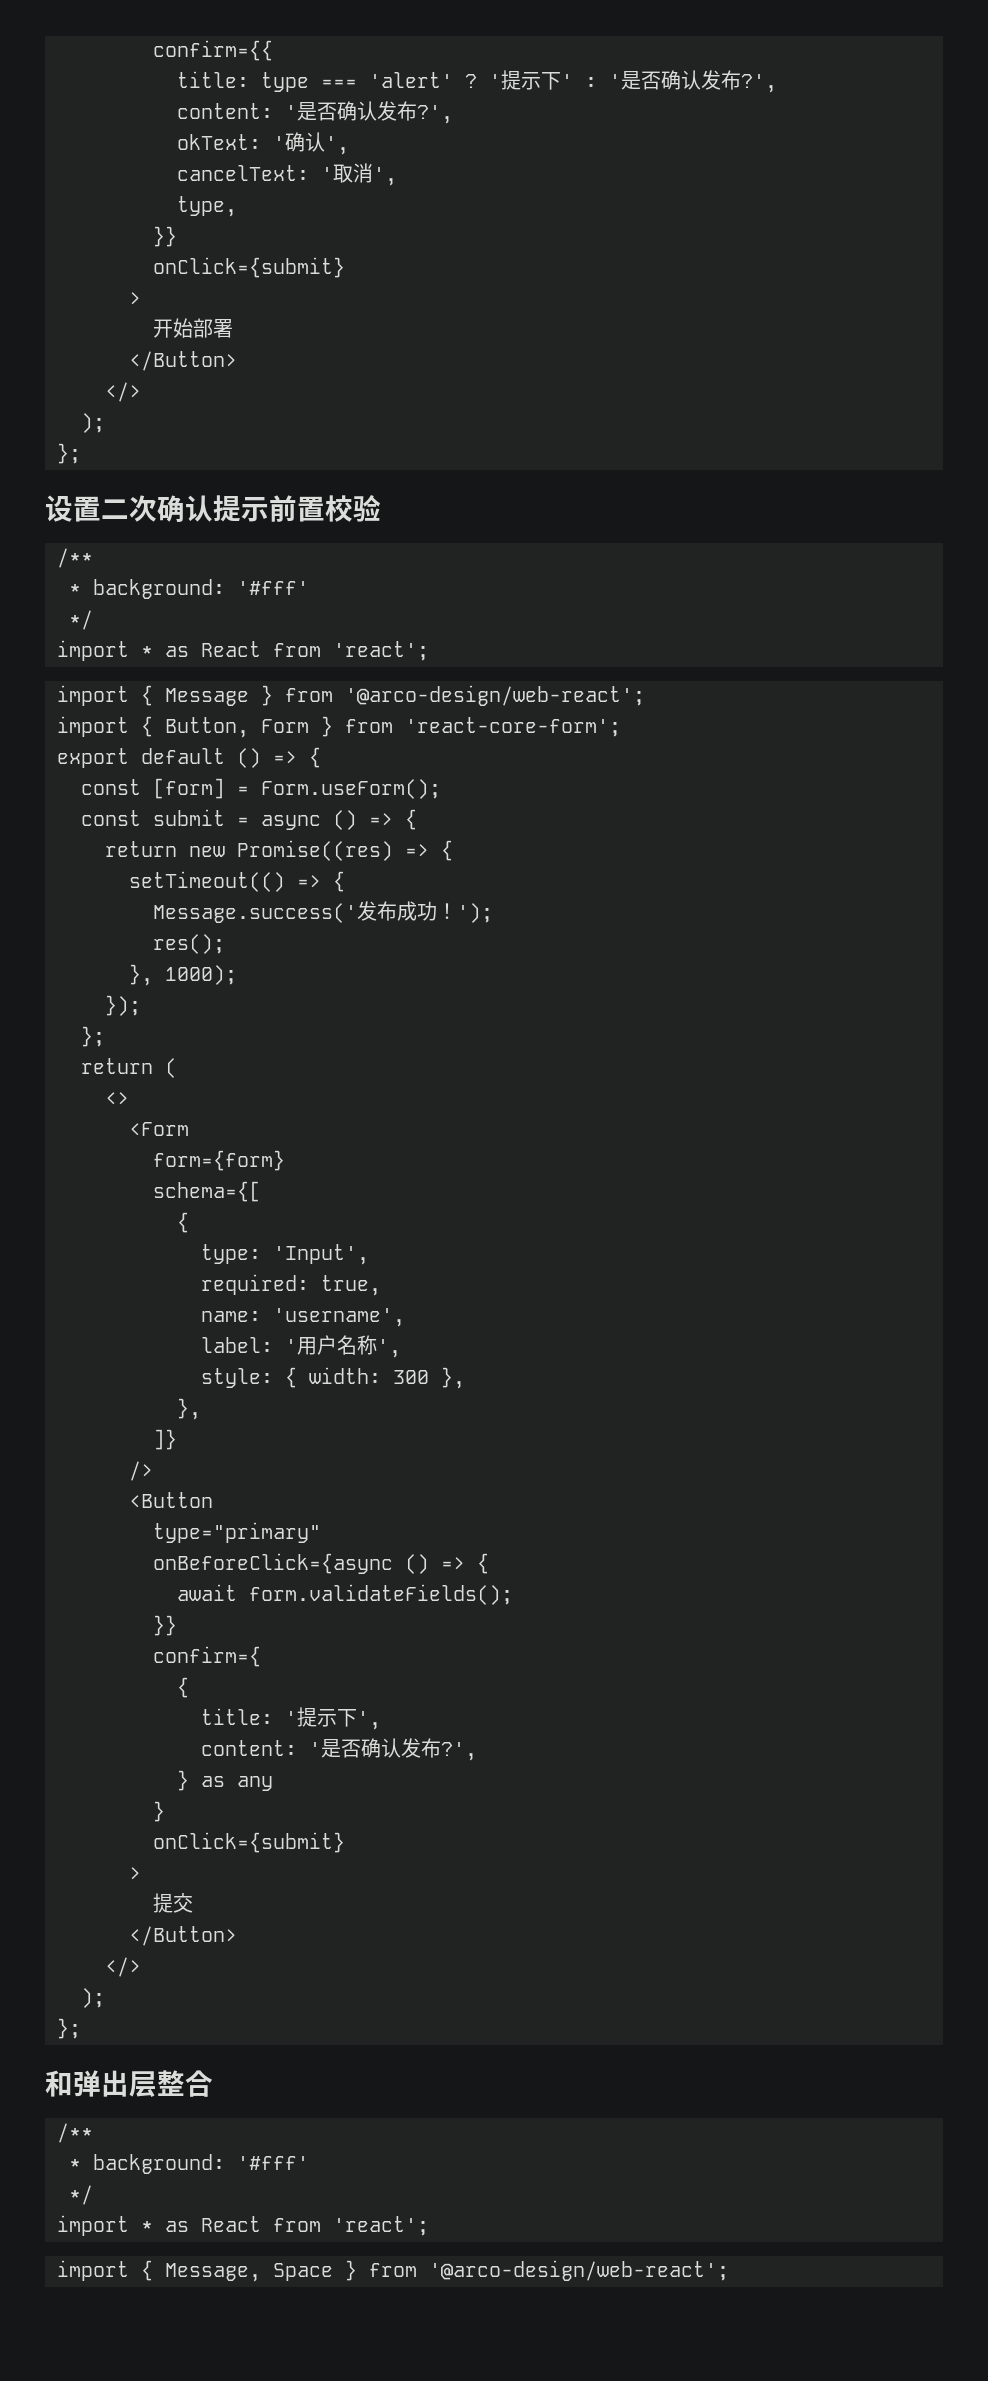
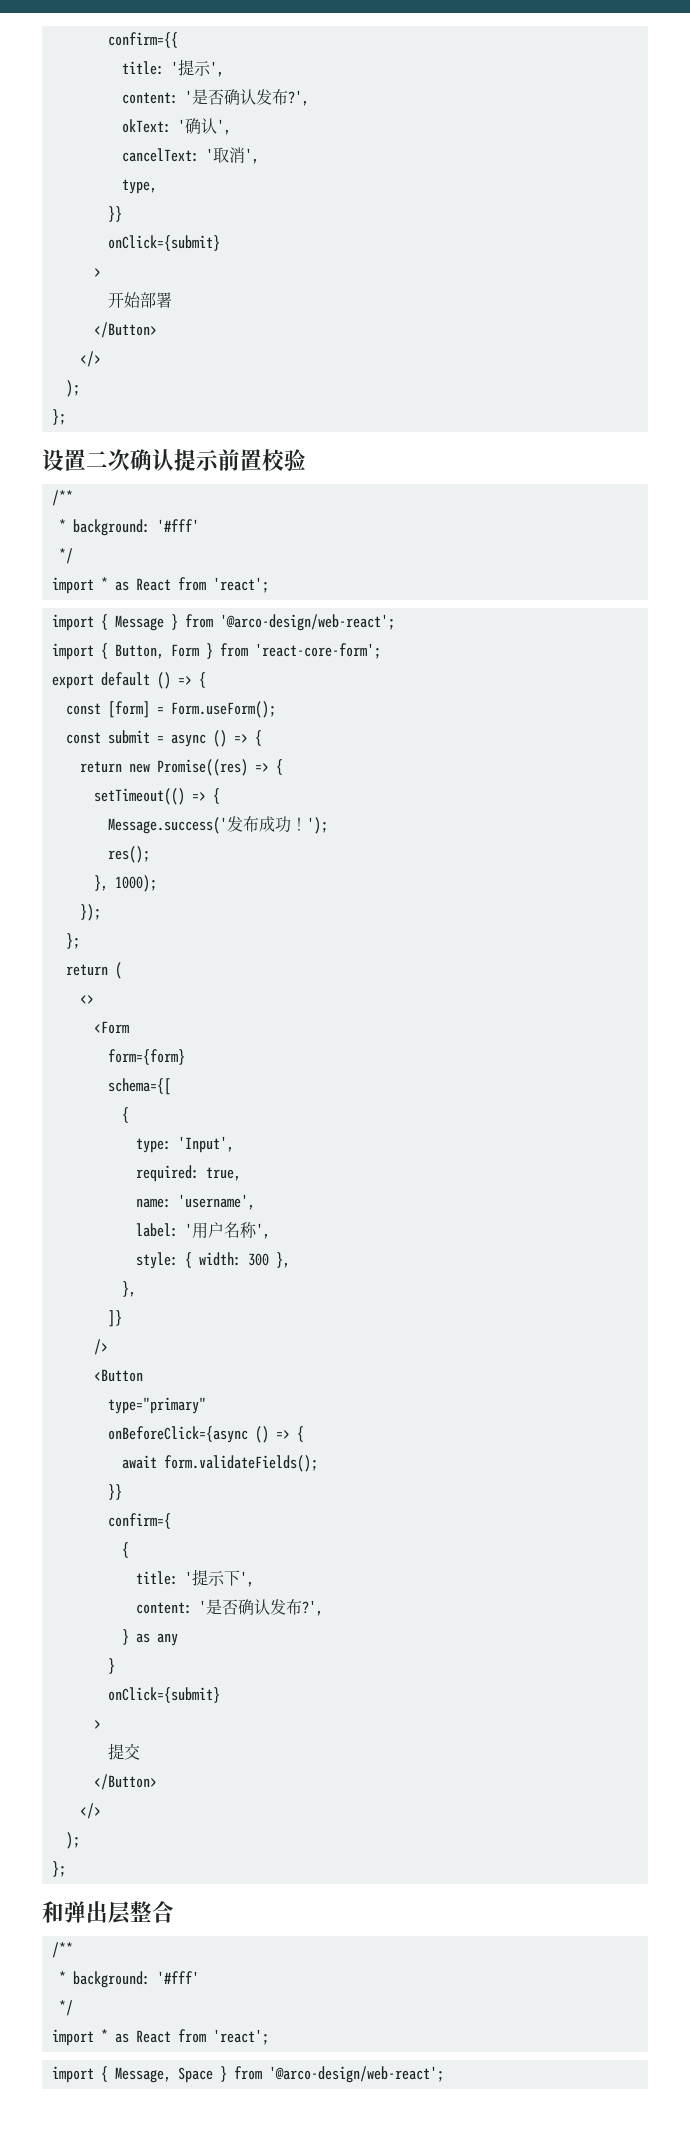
- title: type === 'alert' ? '提示下' : '是否确认发布?',
+ title: '提示',

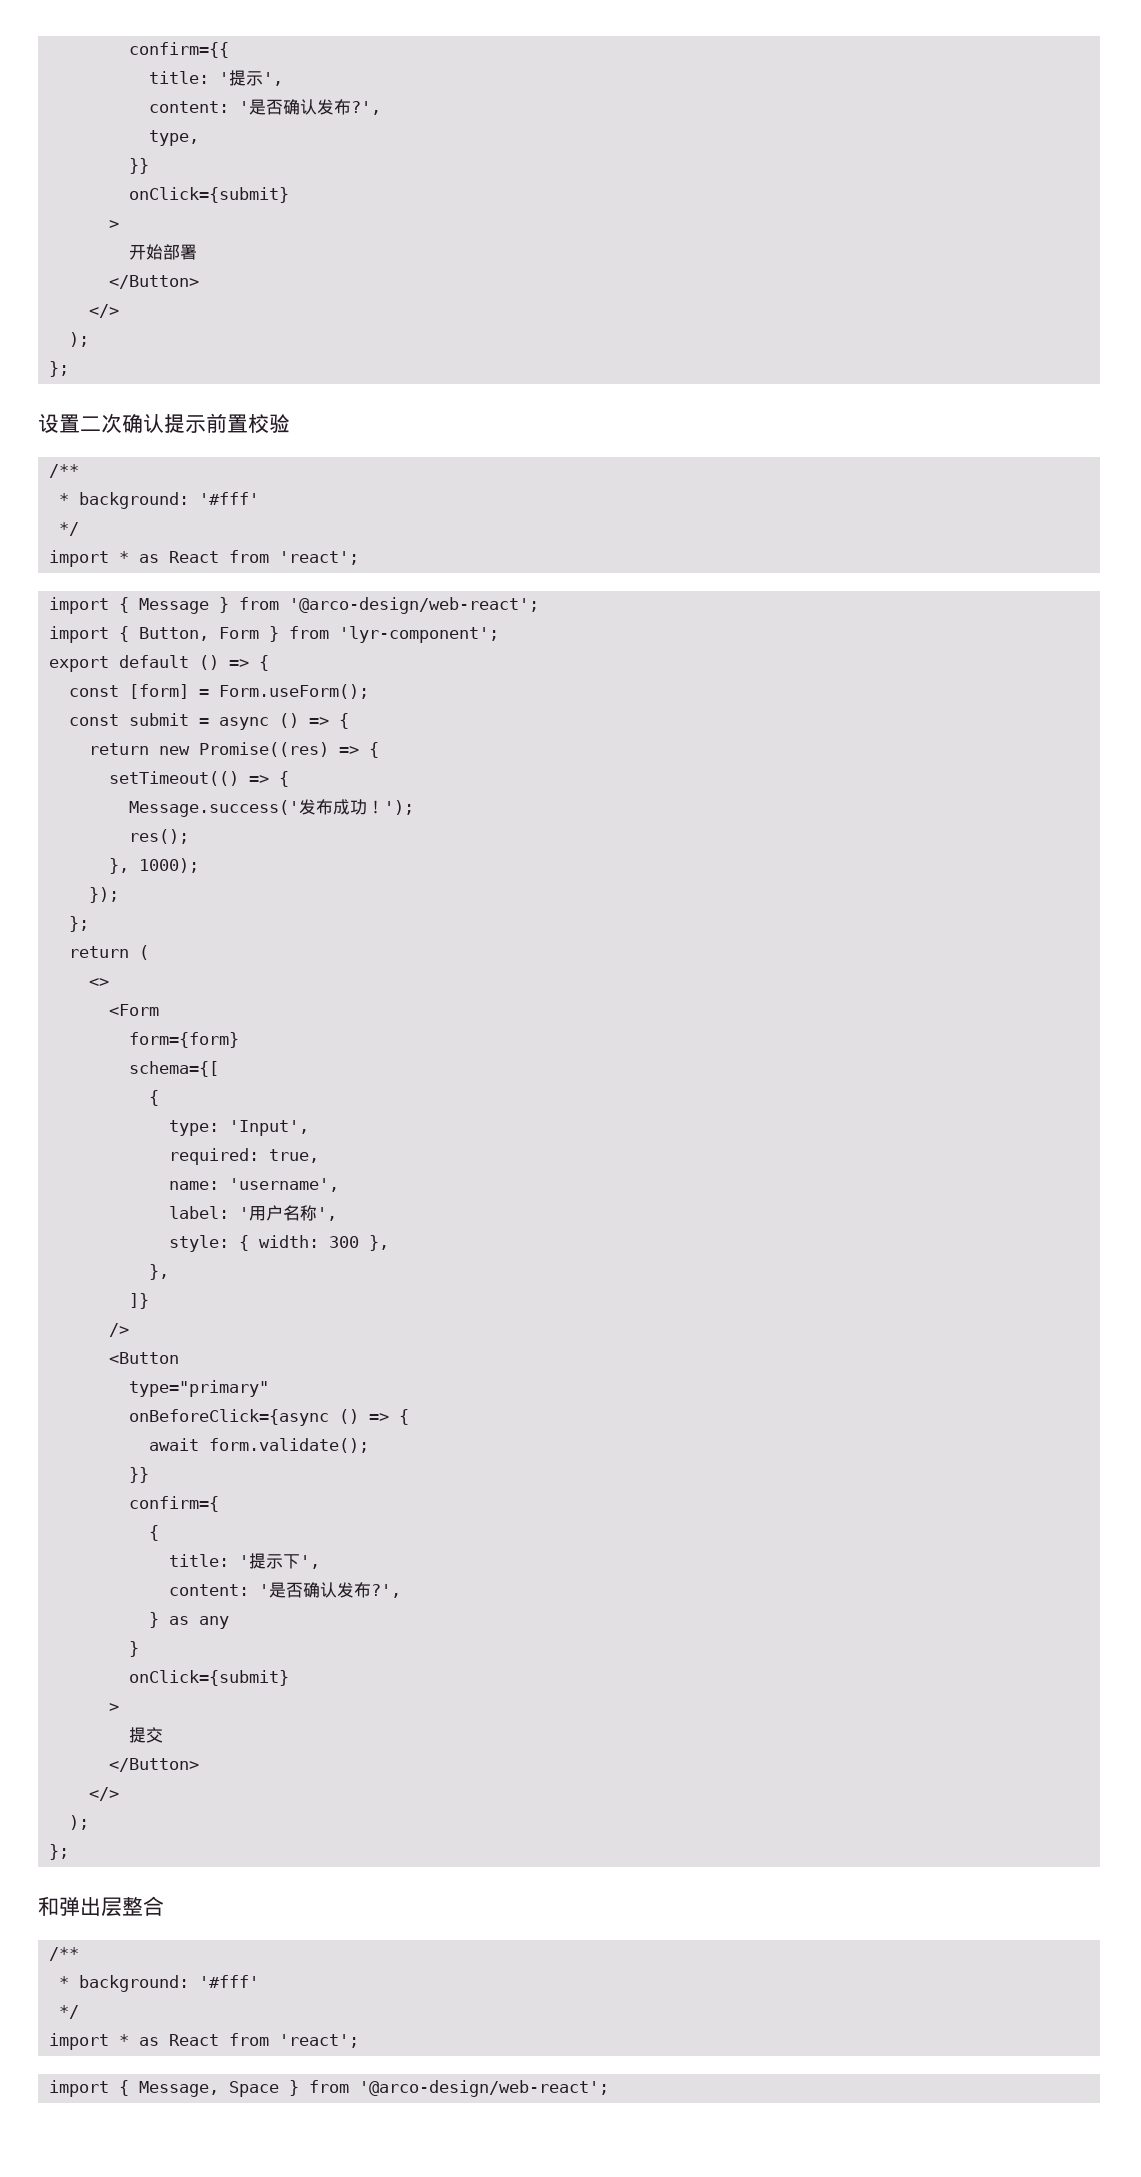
- okText: '确认',
- cancelText: '取消',
- import { Button, Form } from 'react-core-form';
+ import { Button, Form } from 'lyr-component';
- await form.validateFields();
+ await form.validate();

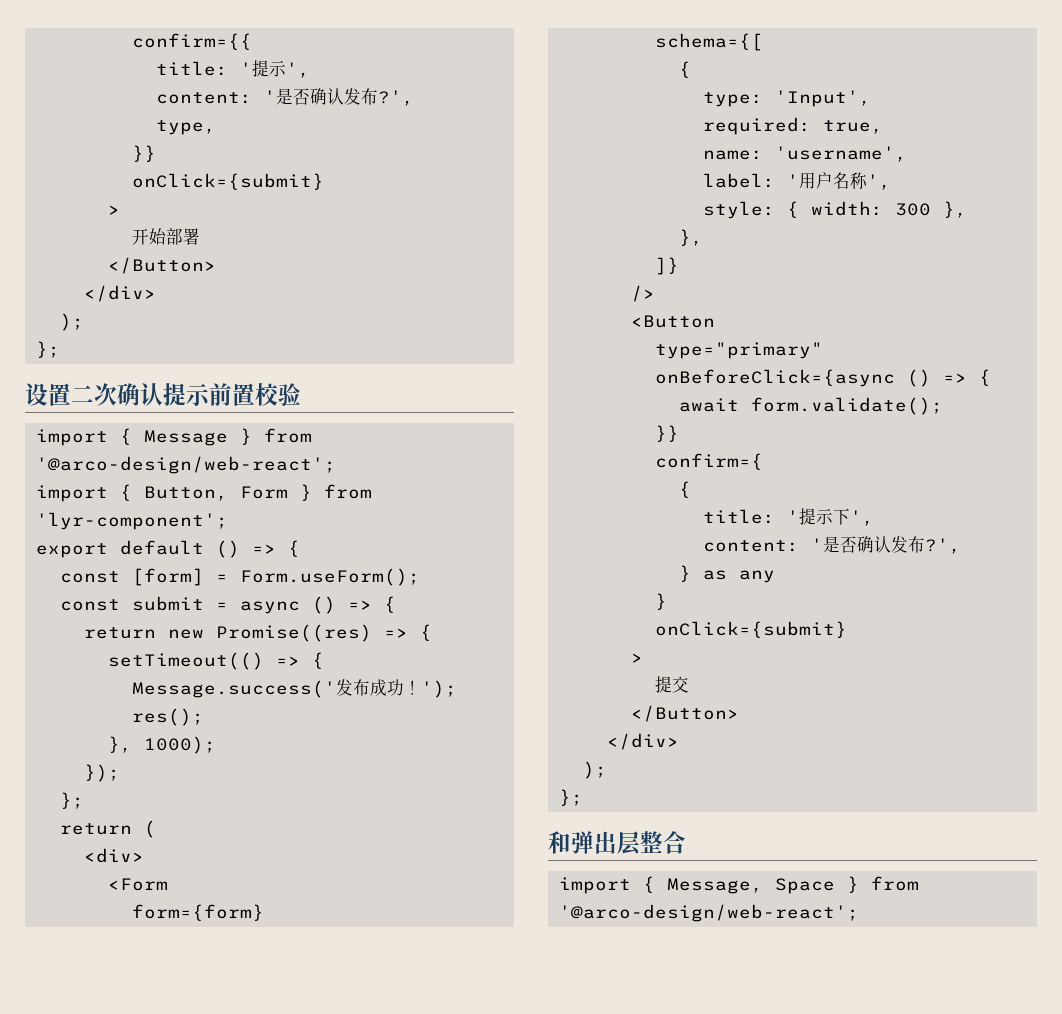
  开始部署
  </Button>
- </>
+ </div>
  设置二次确认提示前置校验
- /**
- * background: '#fff'
- */
- import * as React from 'react';
- <>
+ <div>
  提交
  </Button>
- </>
+ </div>
  和弹出层整合
- /**
- * background: '#fff'
- */
- import * as React from 'react';

